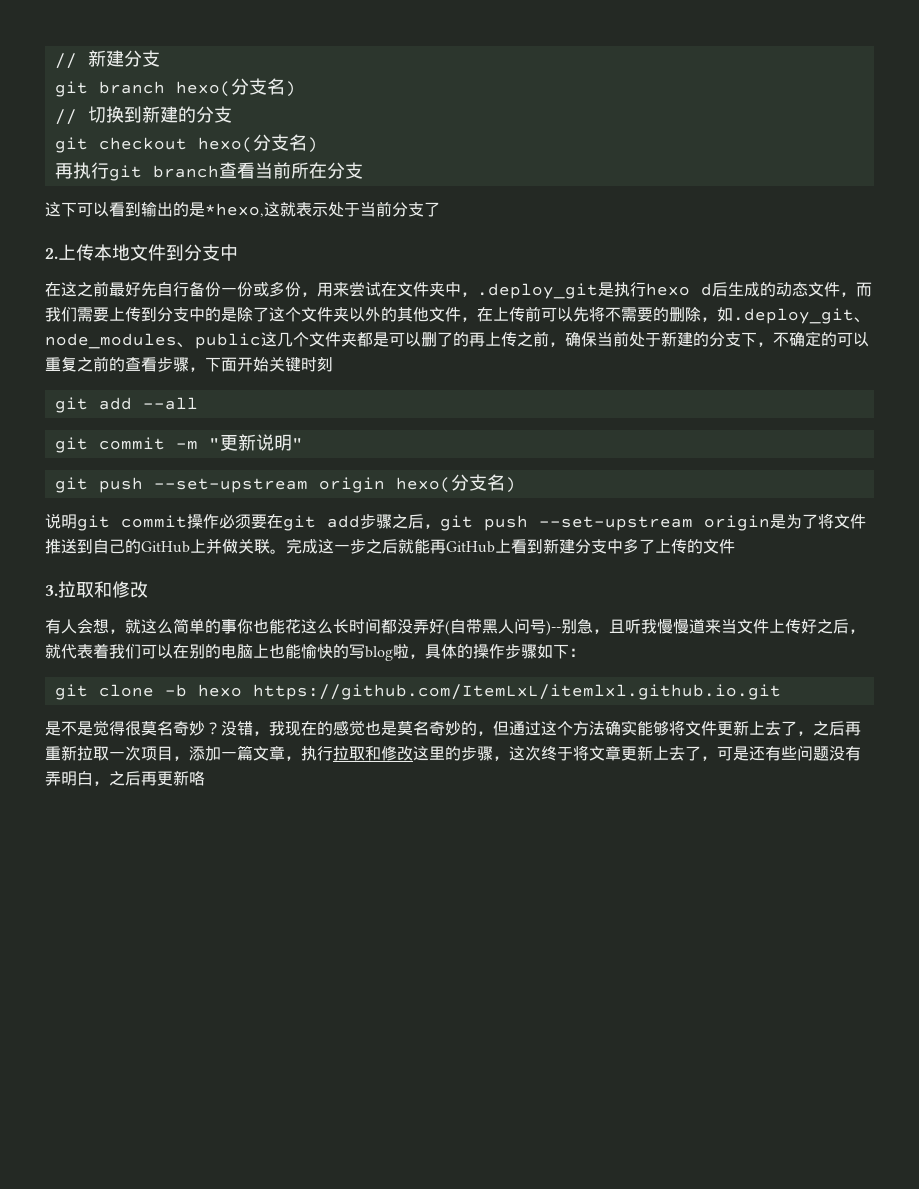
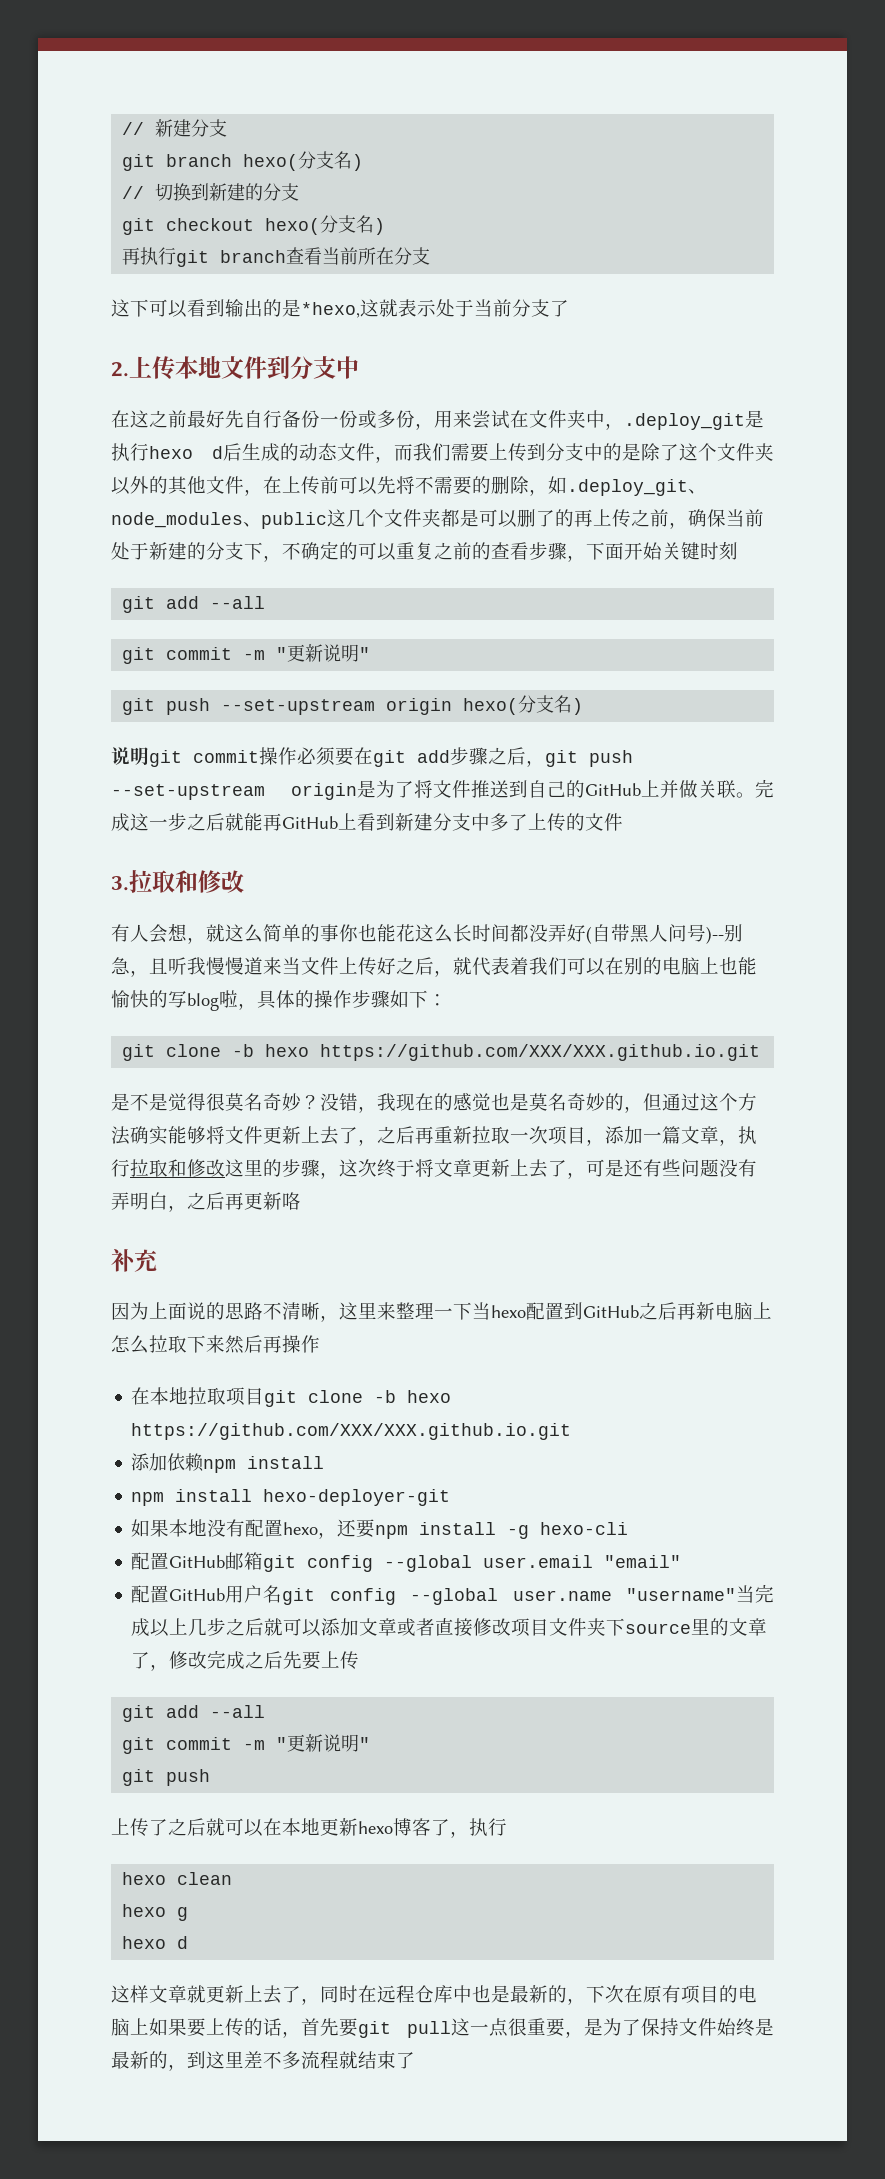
  有人会想，就这么简单的事你也能花这么长时间都没弄好(自带黑人问号)--别急，且听我慢慢道来当文件上传好之后，就代表着我们可以在别的电脑上也能愉快的写blog啦，具体的操作步骤如下：
- git clone -b hexo https://github.com/ItemLxL/itemlxl.github.io.git
+ git clone -b hexo https://github.com/XXX/XXX.github.io.git
+ 补充
+ 因为上面说的思路不清晰，这里来整理一下当hexo配置到GitHub之后再新电脑上怎么拉取下来然后再操作
+ 在本地拉取项目git clone -b hexo https://github.com/XXX/XXX.github.io.git
+ 添加依赖npm install
+ npm install hexo-deployer-git
+ 如果本地没有配置hexo，还要npm install -g hexo-cli
+ 配置GitHub邮箱git config --global user.email "email"
+ 配置GitHub用户名git config --global user.name "username"当完成以上几步之后就可以添加文章或者直接修改项目文件夹下source里的文章了，修改完成之后先要上传
+ git add --all
+ git commit -m "更新说明"
+ git push
+ 上传了之后就可以在本地更新hexo博客了，执行
+ hexo clean
+ hexo g
+ hexo d
+ 这样文章就更新上去了，同时在远程仓库中也是最新的，下次在原有项目的电脑上如果要上传的话，首先要git pull这一点很重要，是为了保持文件始终是最新的，到这里差不多流程就结束了

